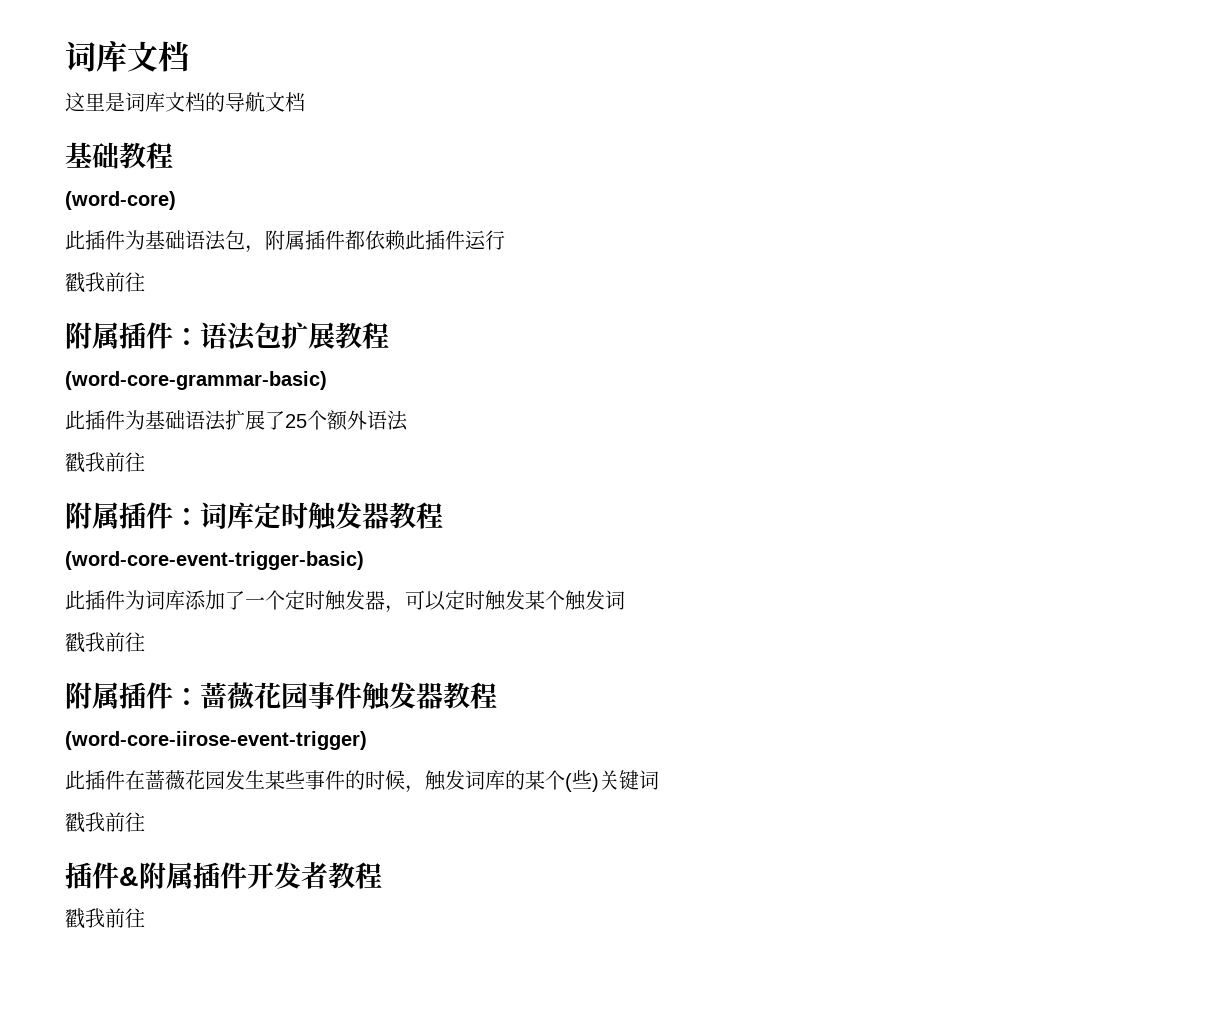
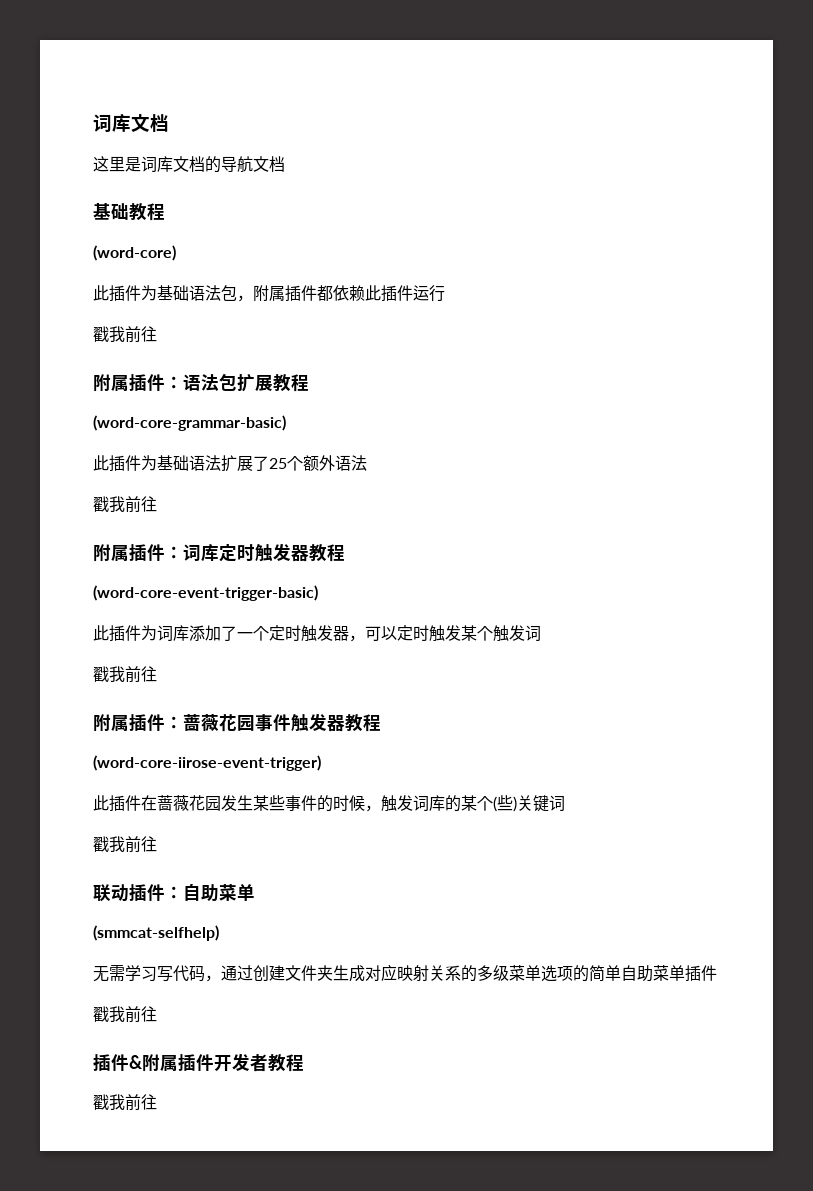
+ 联动插件：自助菜单
+ (smmcat-selfhelp)
+ 无需学习写代码，通过创建文件夹生成对应映射关系的多级菜单选项的简单自助菜单插件
+ 戳我前往

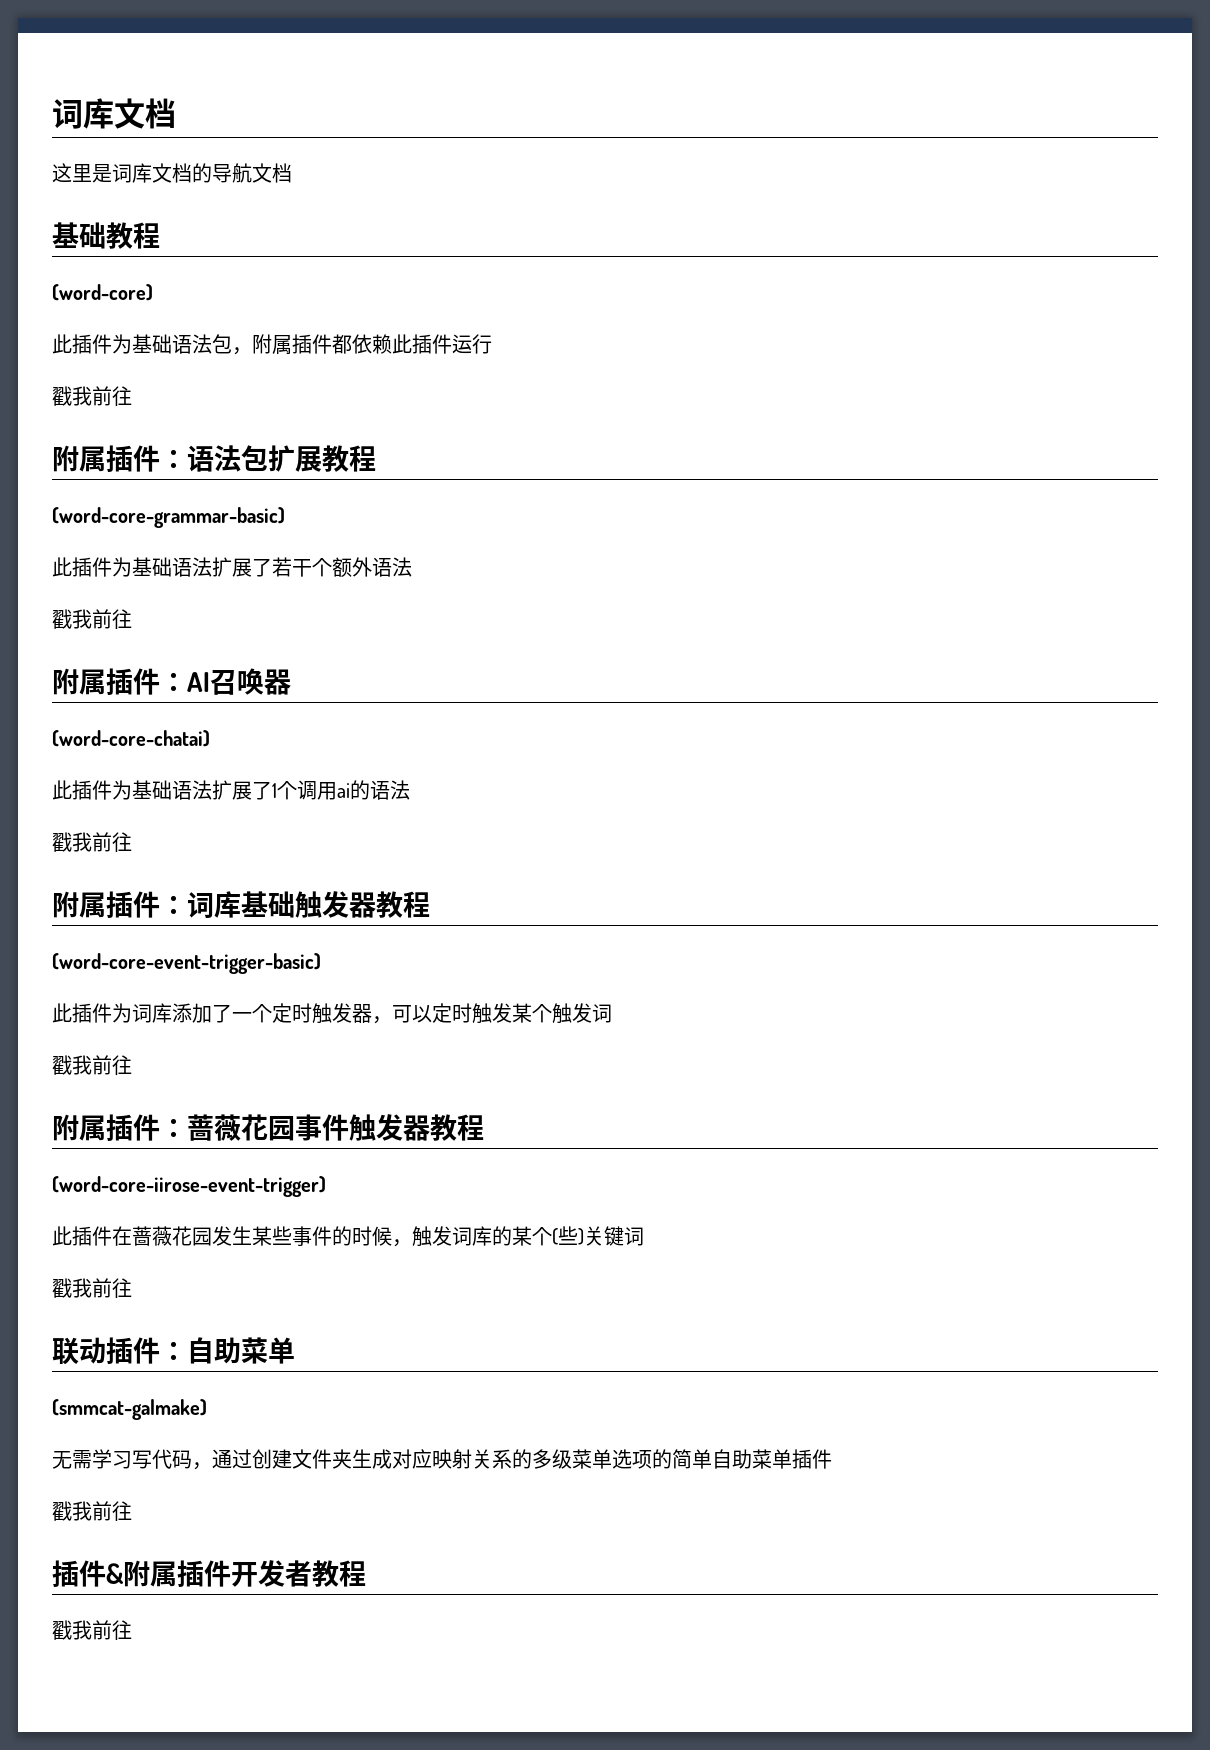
- 此插件为基础语法扩展了25个额外语法
+ 此插件为基础语法扩展了若干个额外语法
+ 附属插件：AI召唤器
+ (word-core-chatai)
+ 此插件为基础语法扩展了1个调用ai的语法
+ 戳我前往
- 附属插件：词库定时触发器教程
+ 附属插件：词库基础触发器教程
- (smmcat-selfhelp)
+ (smmcat-galmake)

